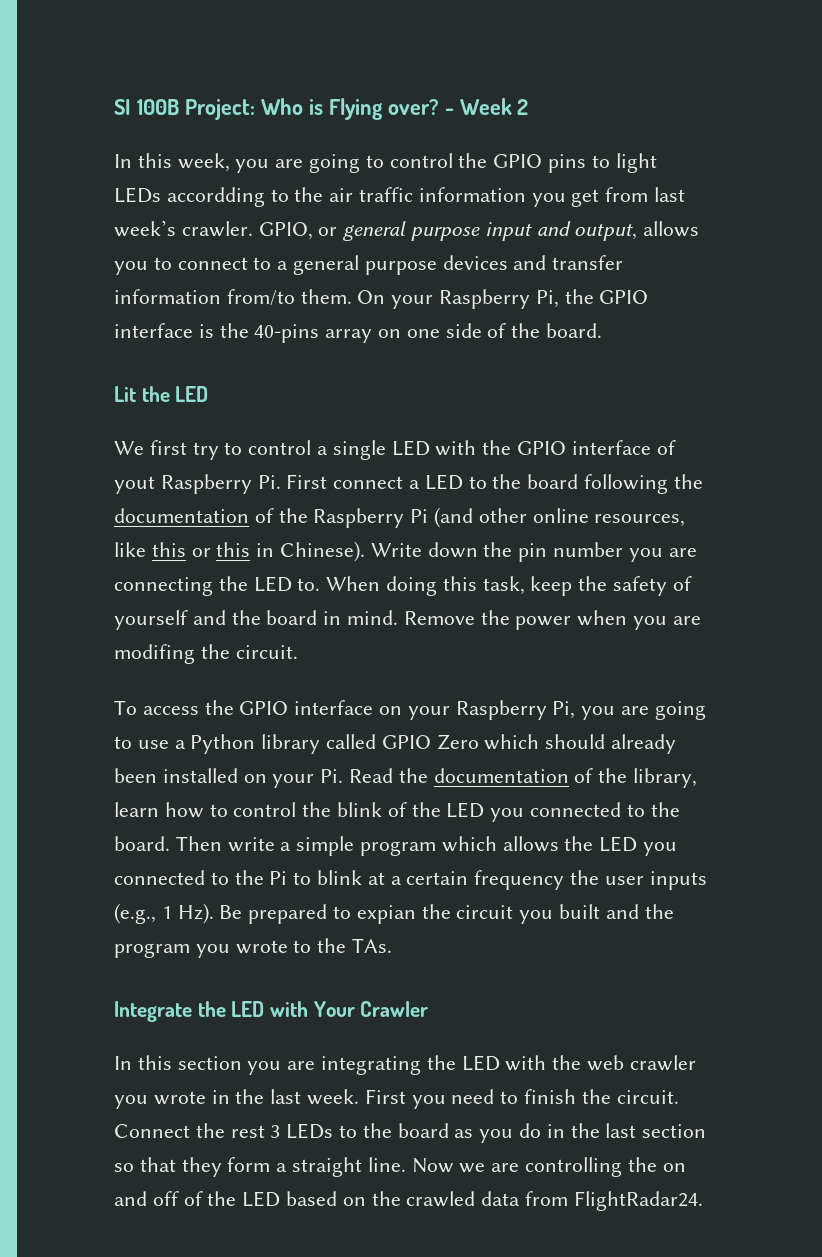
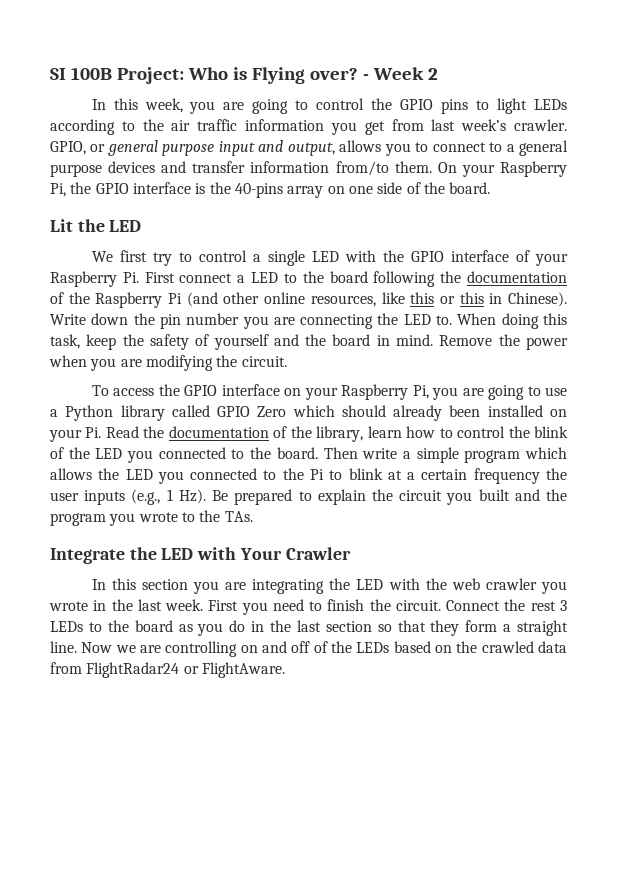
- In this week, you are going to control the GPIO pins to light LEDs accordding to the air traffic information you get from last week’s crawler.
+ In this week, you are going to control the GPIO pins to light LEDs according to the air traffic information you get from last week’s crawler.
- We first try to control a single LED with the GPIO interface of yout Raspberry Pi. First connect a LED to the board following the documentation of the Raspberry Pi (and other online resources, like this or this in Chinese).
+ We first try to control a single LED with the GPIO interface of your Raspberry Pi. First connect a LED to the board following the documentation of the Raspberry Pi (and other online resources, like this or this in Chinese).
- Remove the power when you are modifing the circuit.
+ Remove the power when you are modifying the circuit.
- Then write a simple program which allows the LED you connected to the Pi to blink at a certain frequency the user inputs (e.g., 1 Hz). Be prepared to expian the circuit you built and the program you wrote to the TAs.
+ Then write a simple program which allows the LED you connected to the Pi to blink at a certain frequency the user inputs (e.g., 1 Hz). Be prepared to explain the circuit you built and the program you wrote to the TAs.
- Now we are controlling the on and off of the LED based on the crawled data from FlightRadar24.
+ Now we are controlling on and off of the LEDs based on the crawled data from FlightRadar24 or FlightAware.

